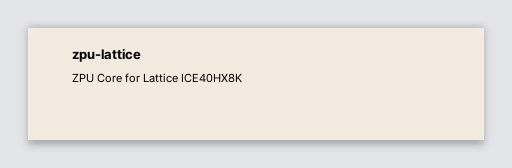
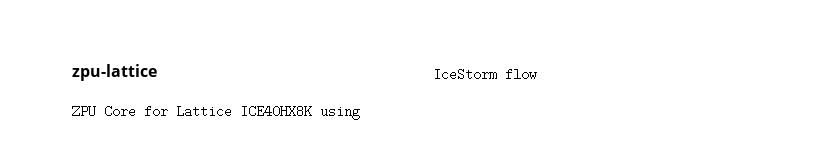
- ZPU Core for Lattice ICE40HX8K
+ ZPU Core for Lattice ICE40HX8K using IceStorm flow

